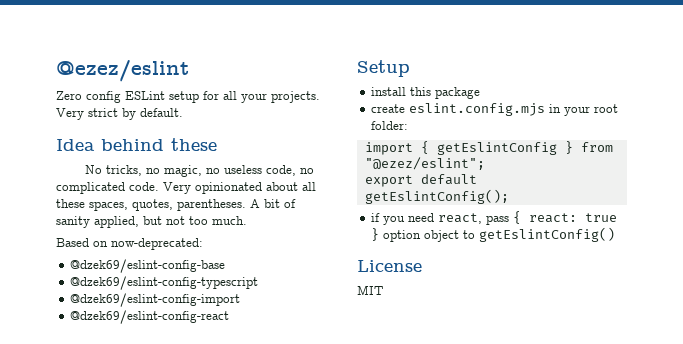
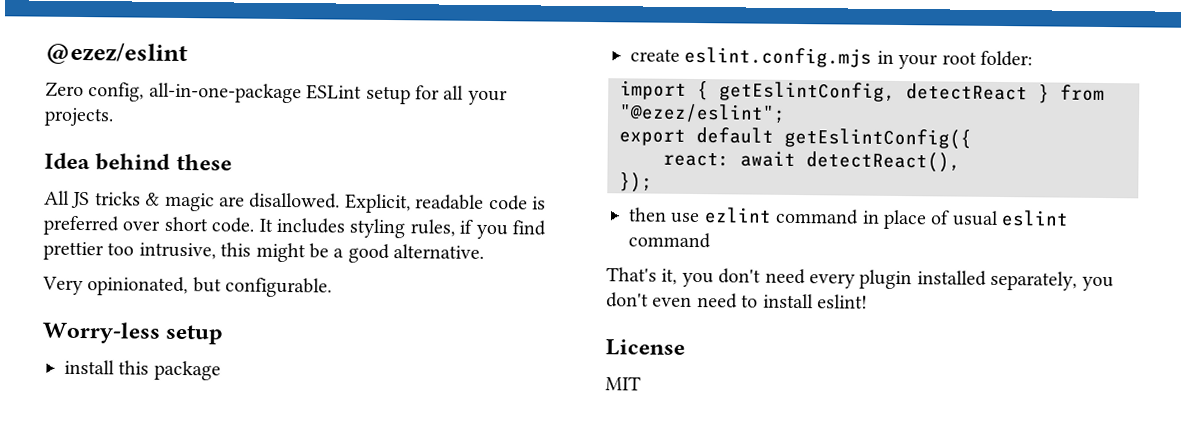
- Zero config ESLint setup for all your projects. Very strict by default.
+ Zero config, all-in-one-package ESLint setup for all your projects.
- No tricks, no magic, no useless code, no complicated code. Very opinionated about all these spaces, quotes, parentheses. A bit of sanity applied, but not too much.
- Based on now-deprecated:
- @dzek69/eslint-config-base
- @dzek69/eslint-config-typescript
- @dzek69/eslint-config-import
- @dzek69/eslint-config-react
- Setup
+ All JS tricks & magic are disallowed. Explicit, readable code is preferred over short code. It includes styling rules, if you find prettier too intrusive, this might be a good alternative.
+ Very opinionated, but configurable.
+ Worry-less setup
- import { getEslintConfig } from "@ezez/eslint";
+ import { getEslintConfig, detectReact } from "@ezez/eslint";
- export default getEslintConfig();
- if you need react, pass { react: true } option object to getEslintConfig()
+ export default getEslintConfig({
+ react: await detectReact(),
+ });
+ then use ezlint command in place of usual eslint command
+ That's it, you don't need every plugin installed separately, you don't even need to install eslint!

